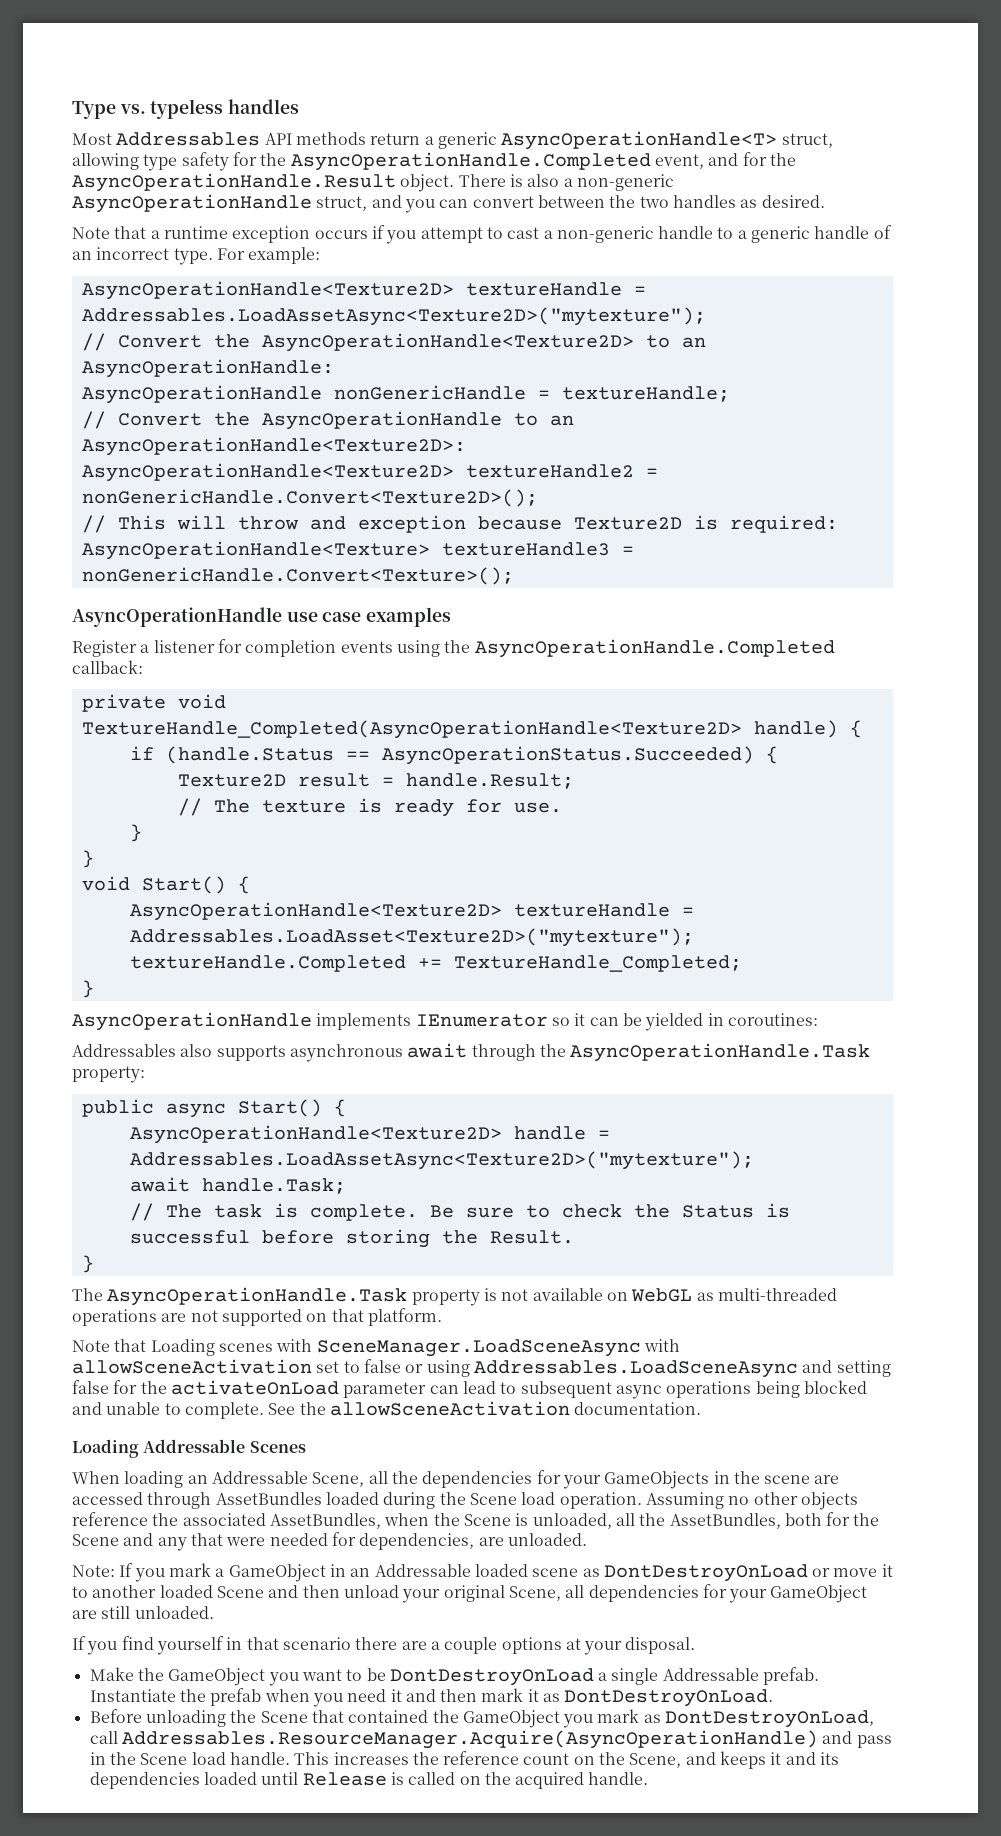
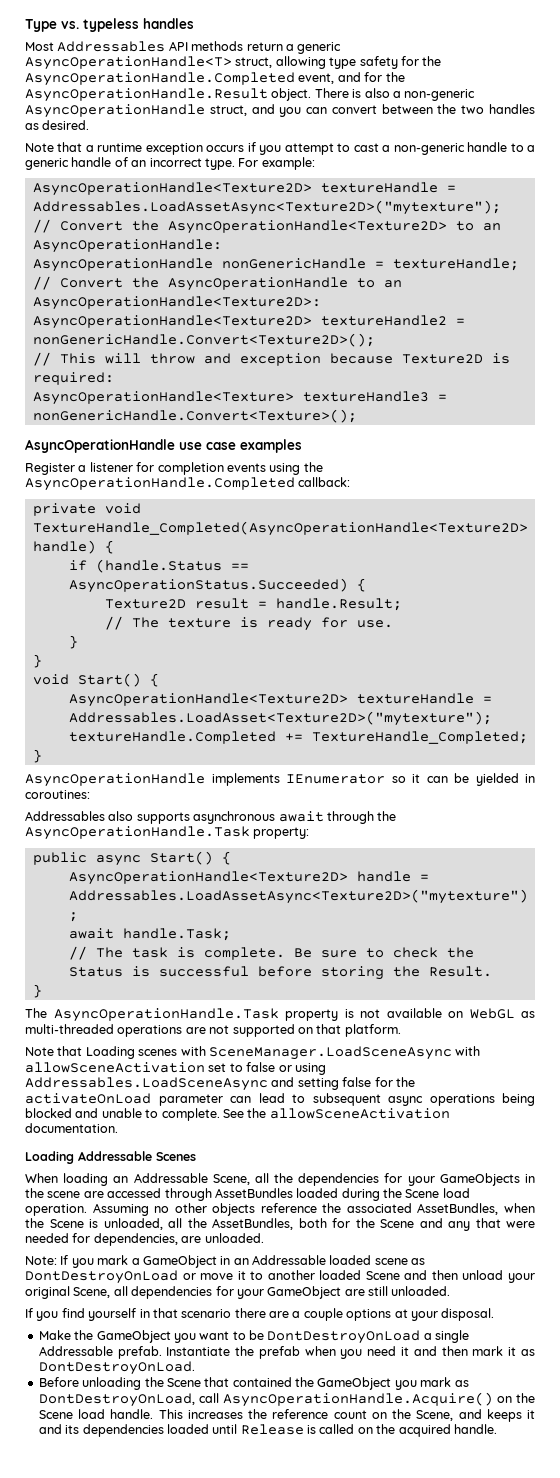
- Before unloading the Scene that contained the GameObject you mark as DontDestroyOnLoad, call Addressables.ResourceManager.Acquire(AsyncOperationHandle) and pass in the Scene load handle.
+ Before unloading the Scene that contained the GameObject you mark as DontDestroyOnLoad, call AsyncOperationHandle.Acquire() on the Scene load handle.

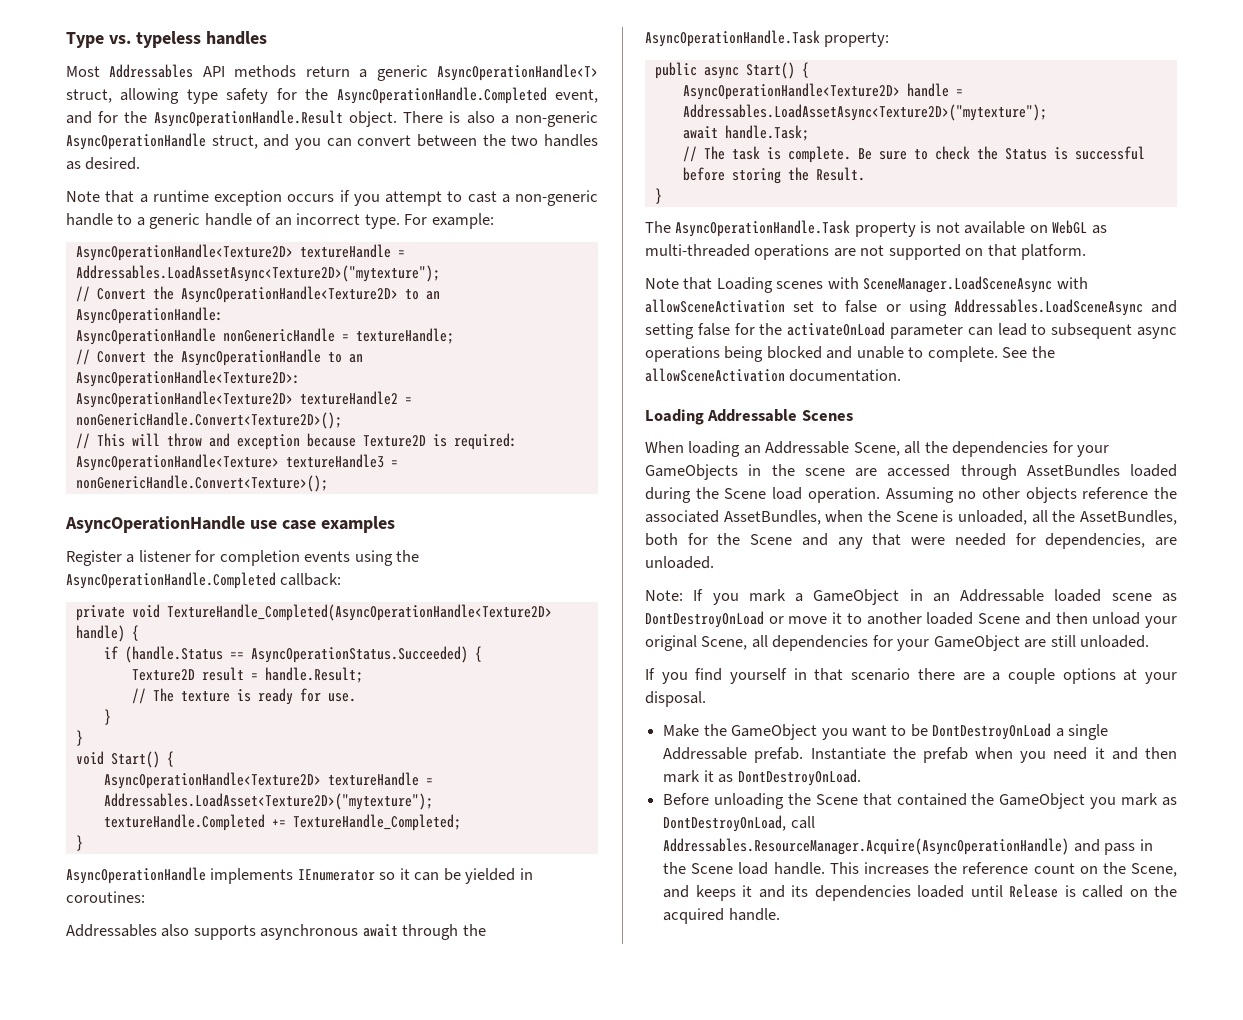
- Before unloading the Scene that contained the GameObject you mark as DontDestroyOnLoad, call AsyncOperationHandle.Acquire() on the Scene load handle.
+ Before unloading the Scene that contained the GameObject you mark as DontDestroyOnLoad, call Addressables.ResourceManager.Acquire(AsyncOperationHandle) and pass in the Scene load handle.

